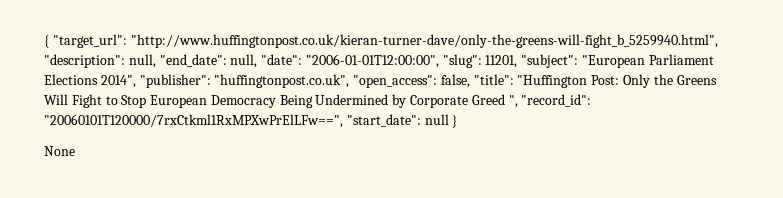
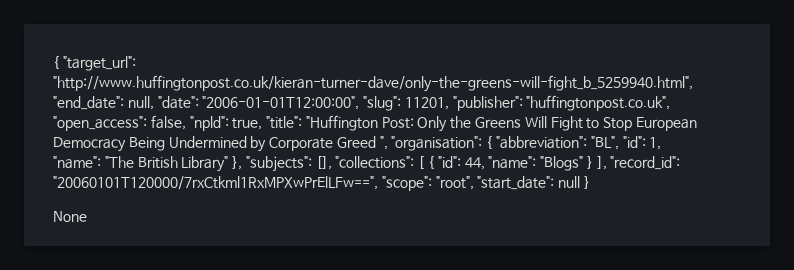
- { "target_url": "http://www.huffingtonpost.co.uk/kieran-turner-dave/only-the-greens-will-fight_b_5259940.html", "description": null, "end_date": null, "date": "2006-01-01T12:00:00", "slug": 11201, "subject": "European Parliament Elections 2014", "publisher": "huffingtonpost.co.uk", "open_access": false, "title": "Huffington Post: Only the Greens Will Fight to Stop European Democracy Being Undermined by Corporate Greed ", "record_id": "20060101T120000/7rxCtkml1RxMPXwPrElLFw==", "start_date": null }
+ { "target_url": "http://www.huffingtonpost.co.uk/kieran-turner-dave/only-the-greens-will-fight_b_5259940.html", "end_date": null, "date": "2006-01-01T12:00:00", "slug": 11201, "publisher": "huffingtonpost.co.uk", "open_access": false, "npld": true, "title": "Huffington Post: Only the Greens Will Fight to Stop European Democracy Being Undermined by Corporate Greed ", "organisation": { "abbreviation": "BL", "id": 1, "name": "The British Library" }, "subjects": [], "collections": [ { "id": 44, "name": "Blogs" } ], "record_id": "20060101T120000/7rxCtkml1RxMPXwPrElLFw==", "scope": "root", "start_date": null }

